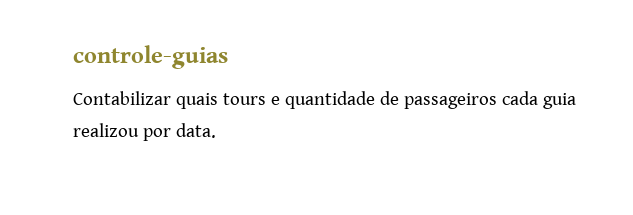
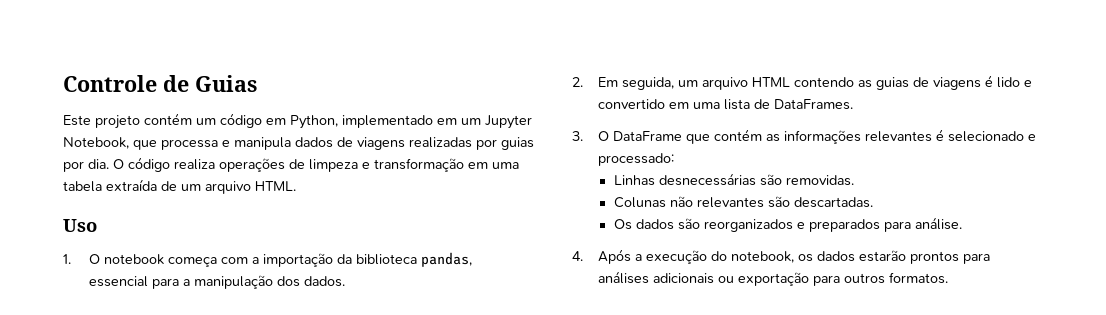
- controle-guias
- Contabilizar quais tours e quantidade de passageiros cada guia realizou por data.
+ Controle de Guias
+ Este projeto contém um código em Python, implementado em um Jupyter Notebook, que processa e manipula dados de viagens realizadas por guias por dia. O código realiza operações de limpeza e transformação em uma tabela extraída de um arquivo HTML.
+ Uso
+ 1. O notebook começa com a importação da biblioteca pandas, essencial para a manipulação dos dados.
+ 2. Em seguida, um arquivo HTML contendo as guias de viagens é lido e convertido em uma lista de DataFrames.
+ 3. O DataFrame que contém as informações relevantes é selecionado e processado:
+ Linhas desnecessárias são removidas.
+ Colunas não relevantes são descartadas.
+ Os dados são reorganizados e preparados para análise.
+ 4. Após a execução do notebook, os dados estarão prontos para análises adicionais ou exportação para outros formatos.

